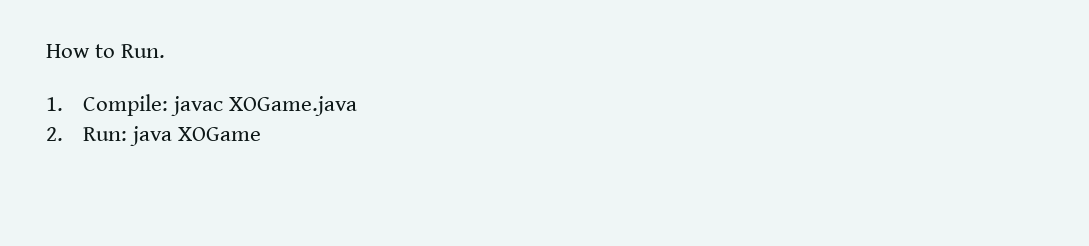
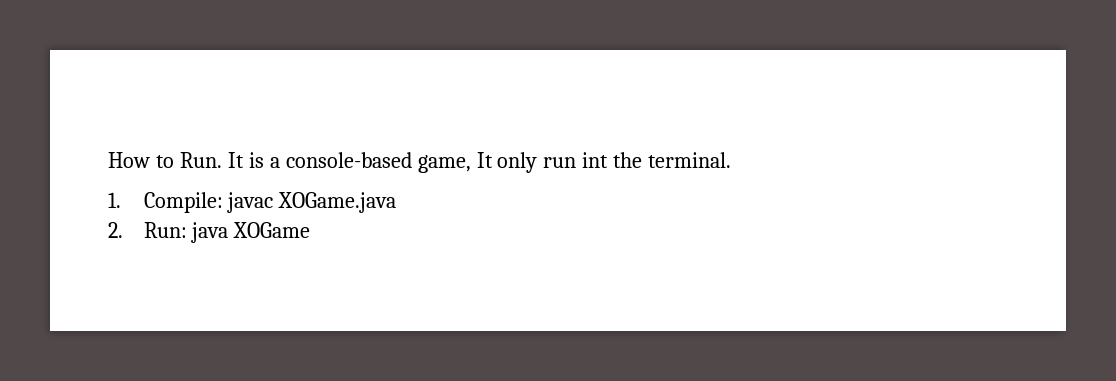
- How to Run.
+ How to Run. It is a console-based game, It only run int the terminal.

